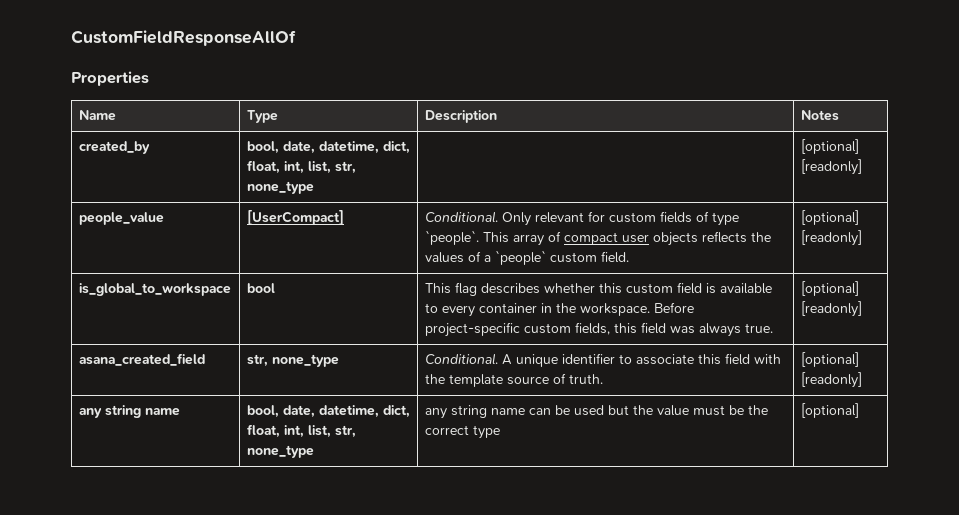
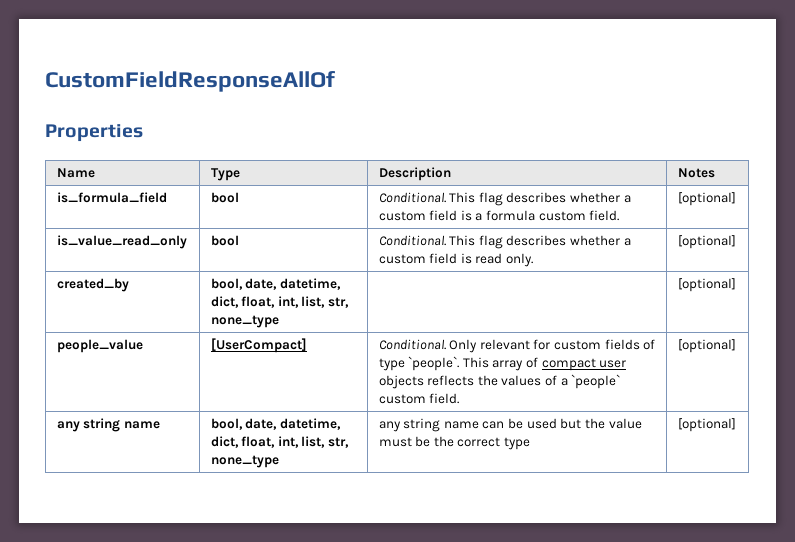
+ is_formula_field | bool | Conditional. This flag describes whether a custom field is a formula custom field. | [optional]
+ is_value_read_only | bool | Conditional. This flag describes whether a custom field is read only. | [optional]
- created_by | bool, date, datetime, dict, float, int, list, str, none_type | | [optional] [readonly]
+ created_by | bool, date, datetime, dict, float, int, list, str, none_type | | [optional]
- people_value | [UserCompact] | Conditional. Only relevant for custom fields of type `people`. This array of compact user objects reflects the values of a `people` custom field. | [optional] [readonly]
- is_global_to_workspace | bool | This flag describes whether this custom field is available to every container in the workspace. Before project-specific custom fields, this field was always true. | [optional] [readonly]
- asana_created_field | str, none_type | Conditional. A unique identifier to associate this field with the template source of truth. | [optional] [readonly]
+ people_value | [UserCompact] | Conditional. Only relevant for custom fields of type `people`. This array of compact user objects reflects the values of a `people` custom field. | [optional]

